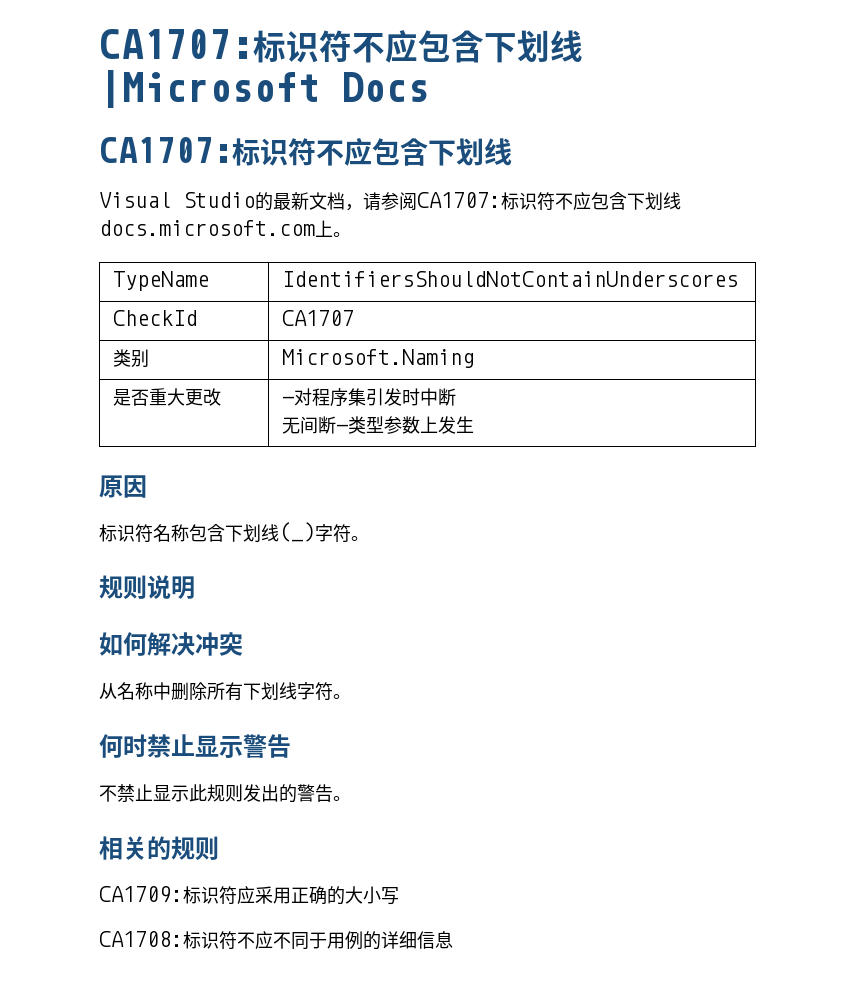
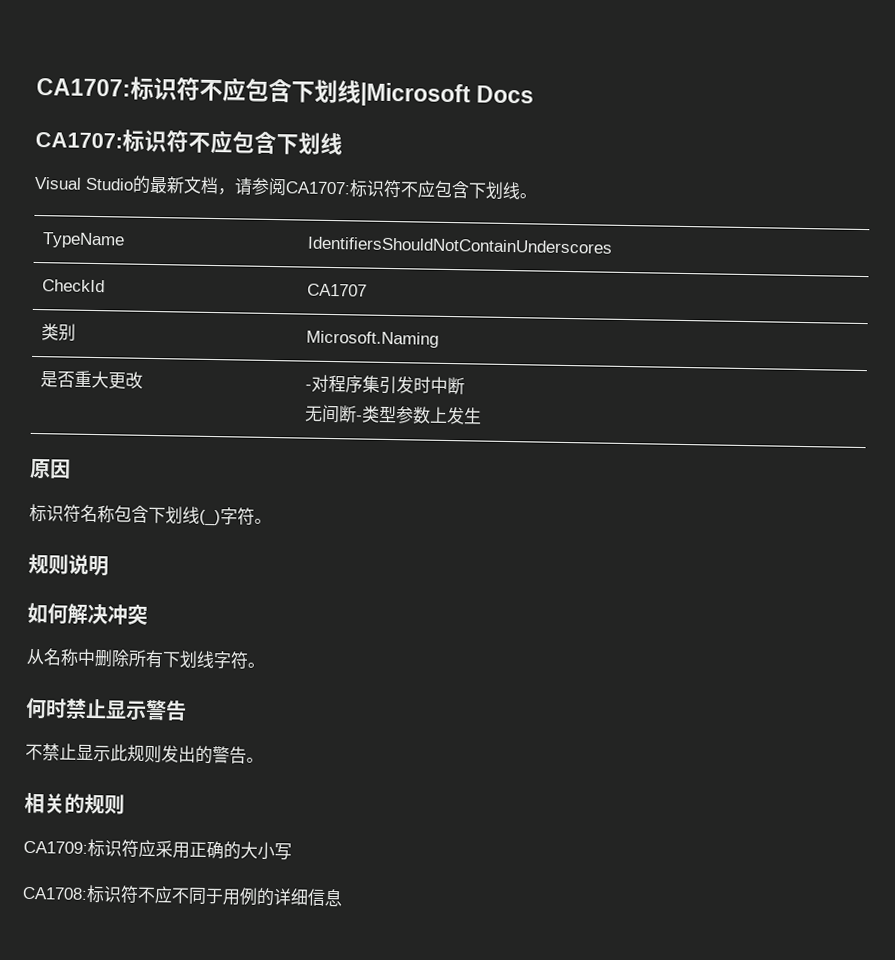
- Visual Studio的最新文档，请参阅CA1707:标识符不应包含下划线docs.microsoft.com上。
+ Visual Studio的最新文档，请参阅CA1707:标识符不应包含下划线。

